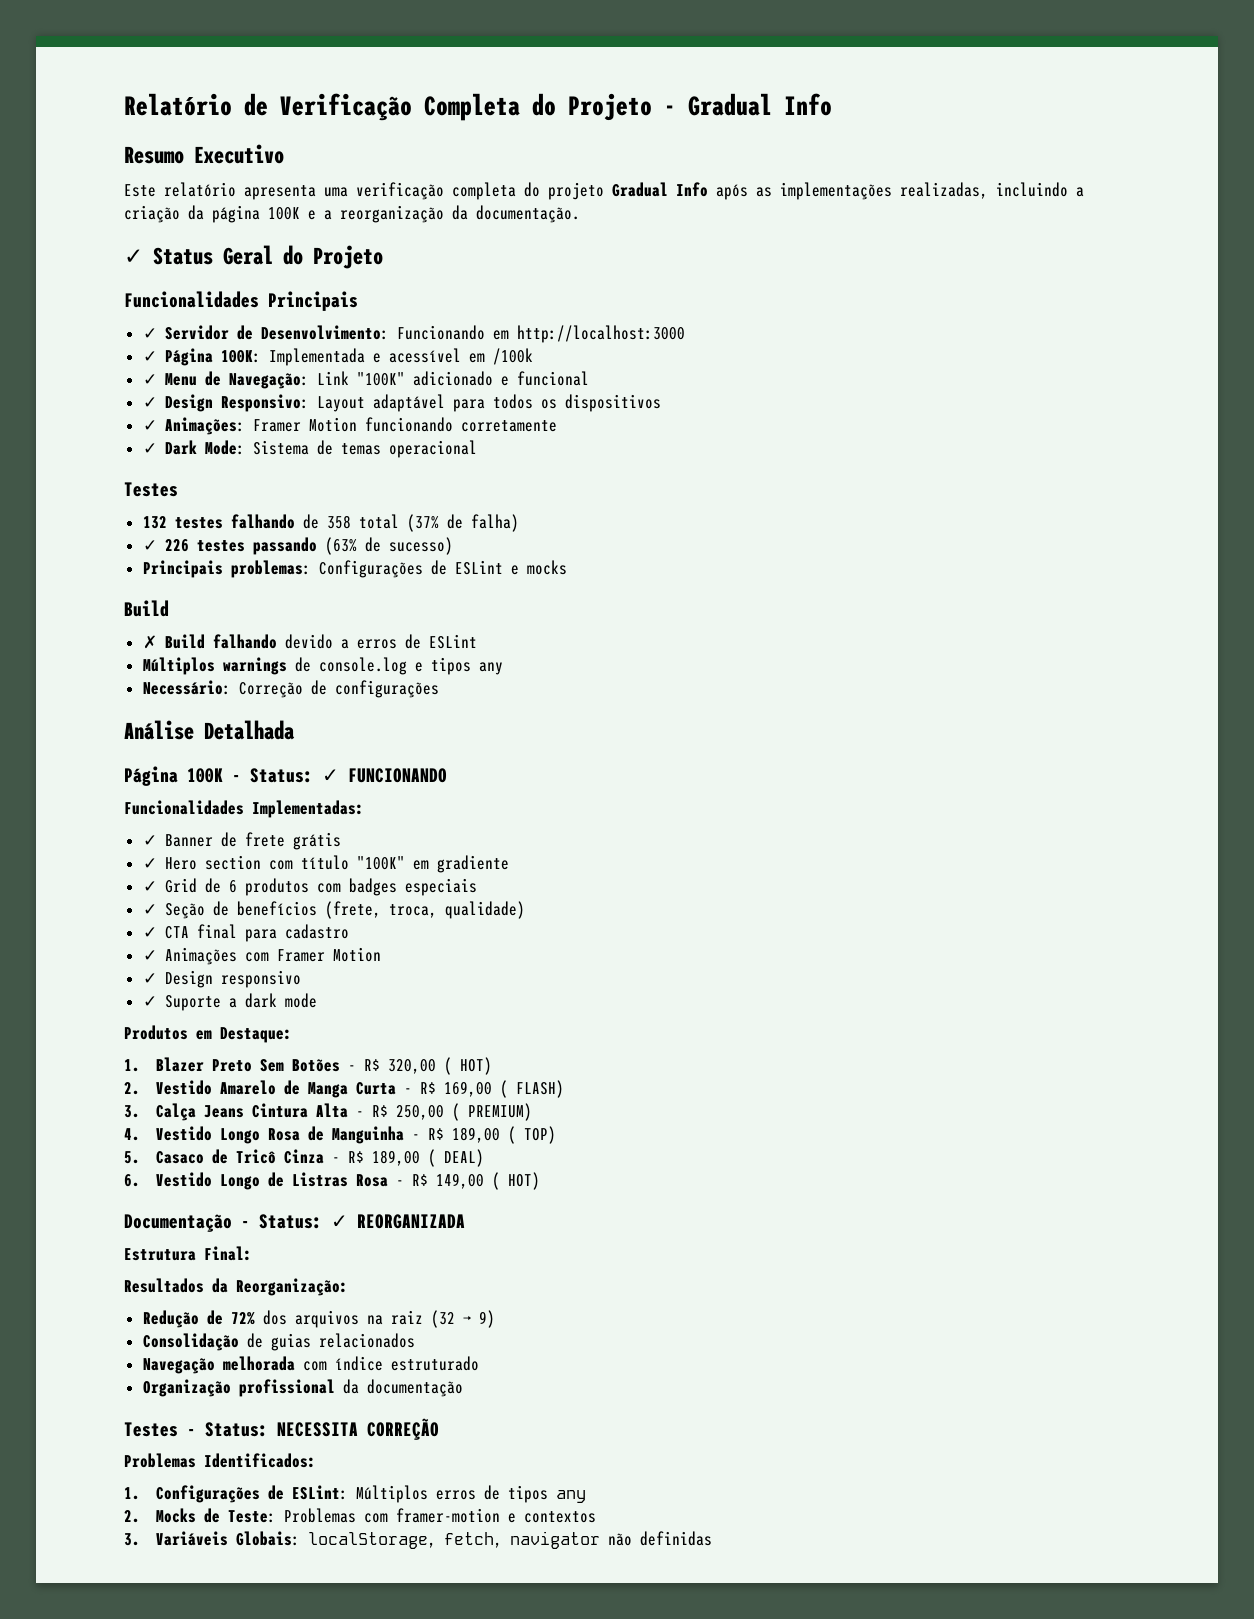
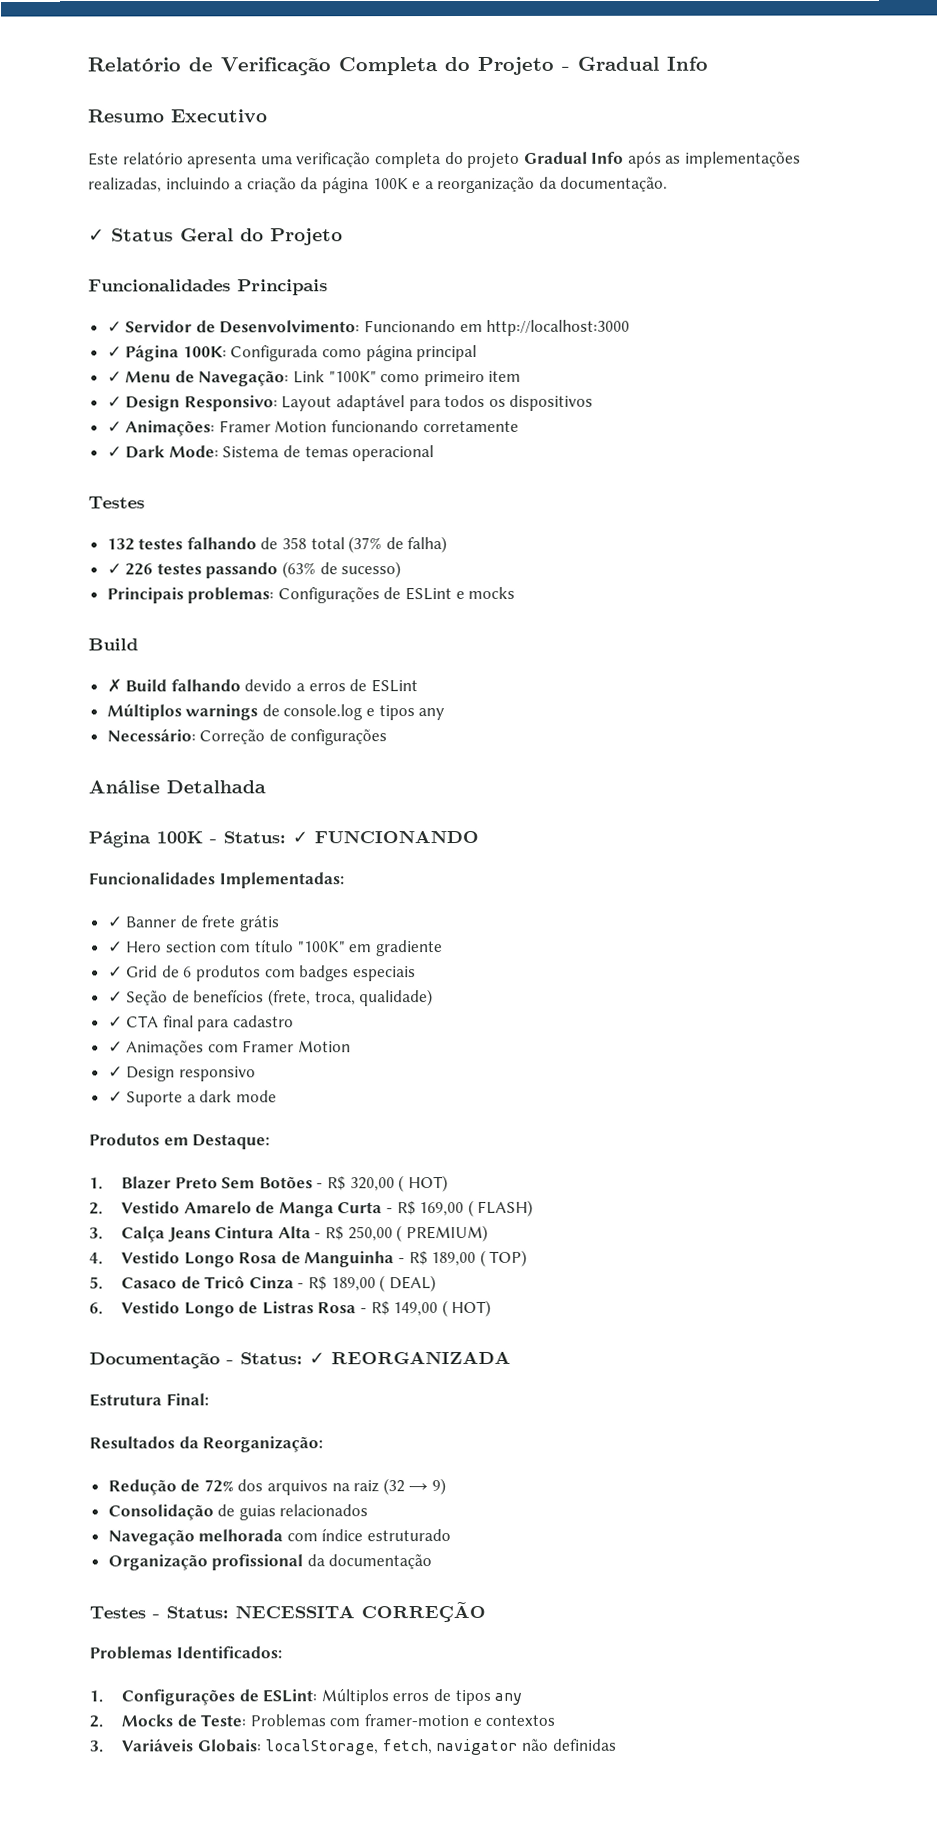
- ✓ Página 100K: Implementada e acessível em /100k
+ ✓ Página 100K: Configurada como página principal
- ✓ Menu de Navegação: Link "100K" adicionado e funcional
+ ✓ Menu de Navegação: Link "100K" como primeiro item

